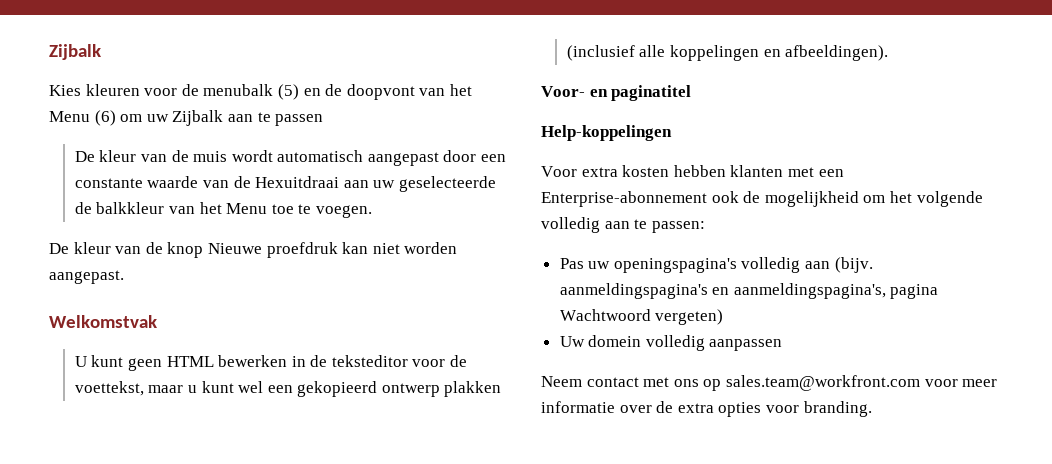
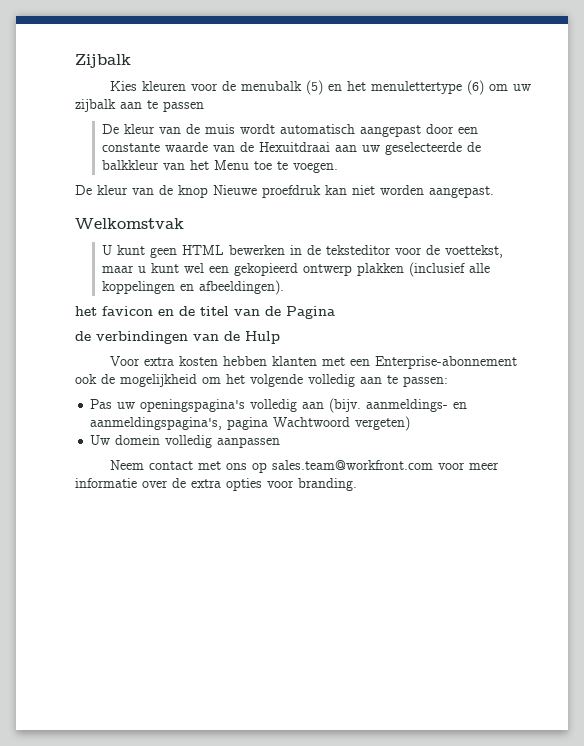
- Kies kleuren voor de menubalk (5) en de doopvont van het Menu (6) om uw Zijbalk aan te passen
+ Kies kleuren voor de menubalk (5) en het menulettertype (6) om uw zijbalk aan te passen
- Voor- en paginatitel
- Help-koppelingen
+ het favicon en de titel van de Pagina
+ de verbindingen van de Hulp
- Pas uw openingspagina's volledig aan (bijv. aanmeldingspagina's en aanmeldingspagina's, pagina Wachtwoord vergeten)
+ Pas uw openingspagina's volledig aan (bijv. aanmeldings- en aanmeldingspagina's, pagina Wachtwoord vergeten)

